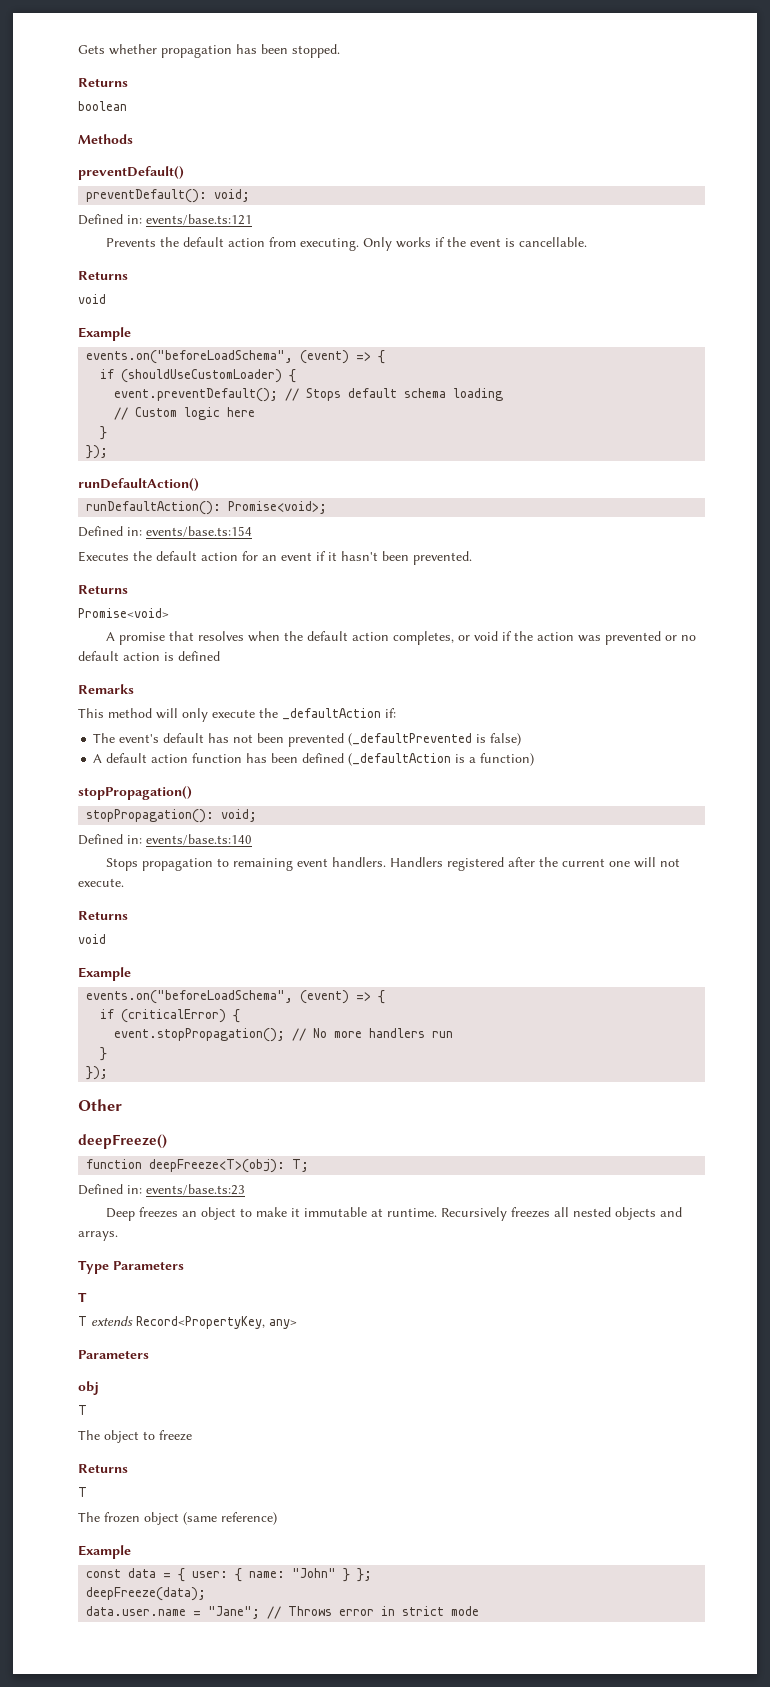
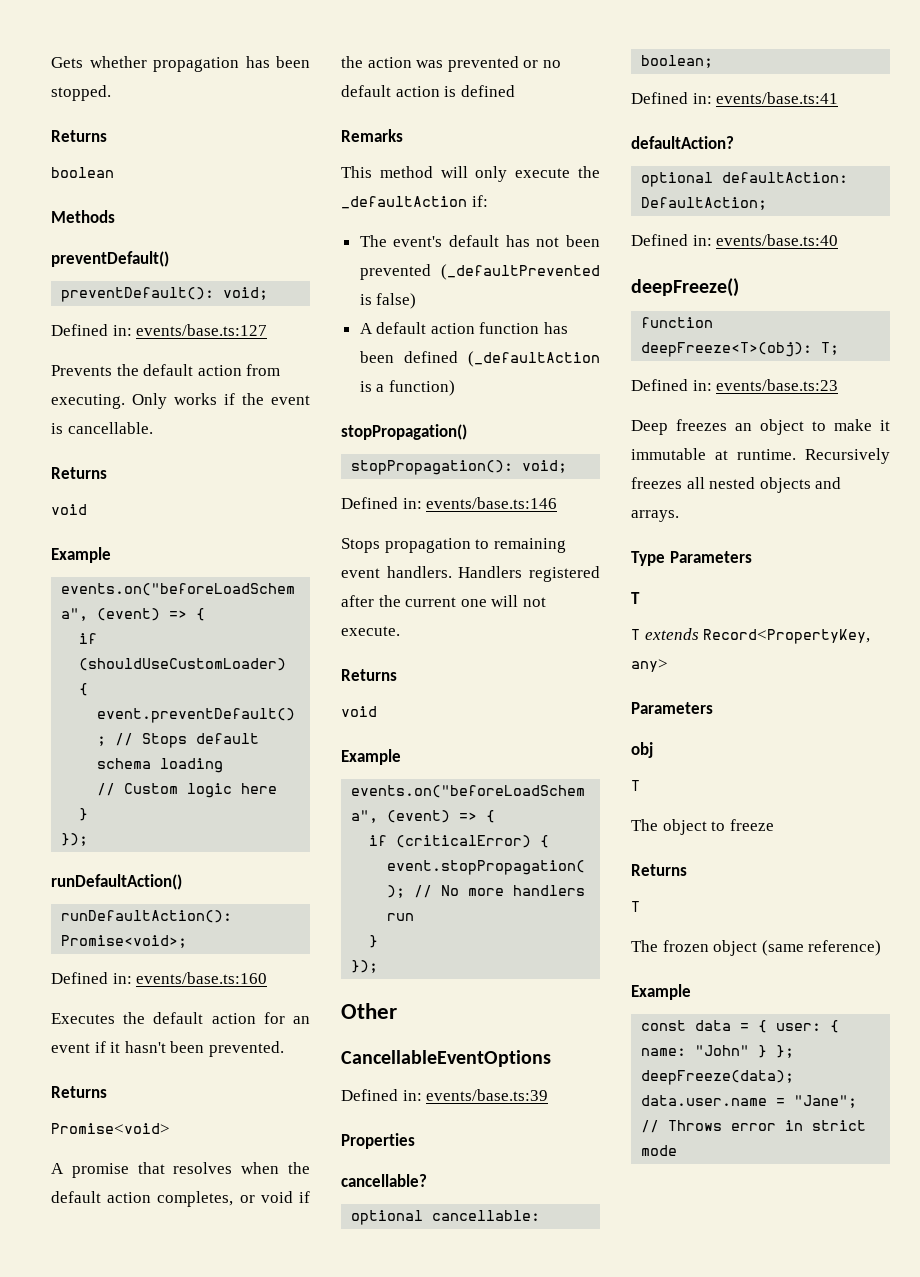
- Defined in: events/base.ts:121
+ Defined in: events/base.ts:127
- Defined in: events/base.ts:154
+ Defined in: events/base.ts:160
- Defined in: events/base.ts:140
+ Defined in: events/base.ts:146
+ CancellableEventOptions
+ Defined in: events/base.ts:39
+ Properties
+ cancellable?
+ optional cancellable: boolean;
+ Defined in: events/base.ts:41
+ defaultAction?
+ optional defaultAction: DefaultAction;
+ Defined in: events/base.ts:40

